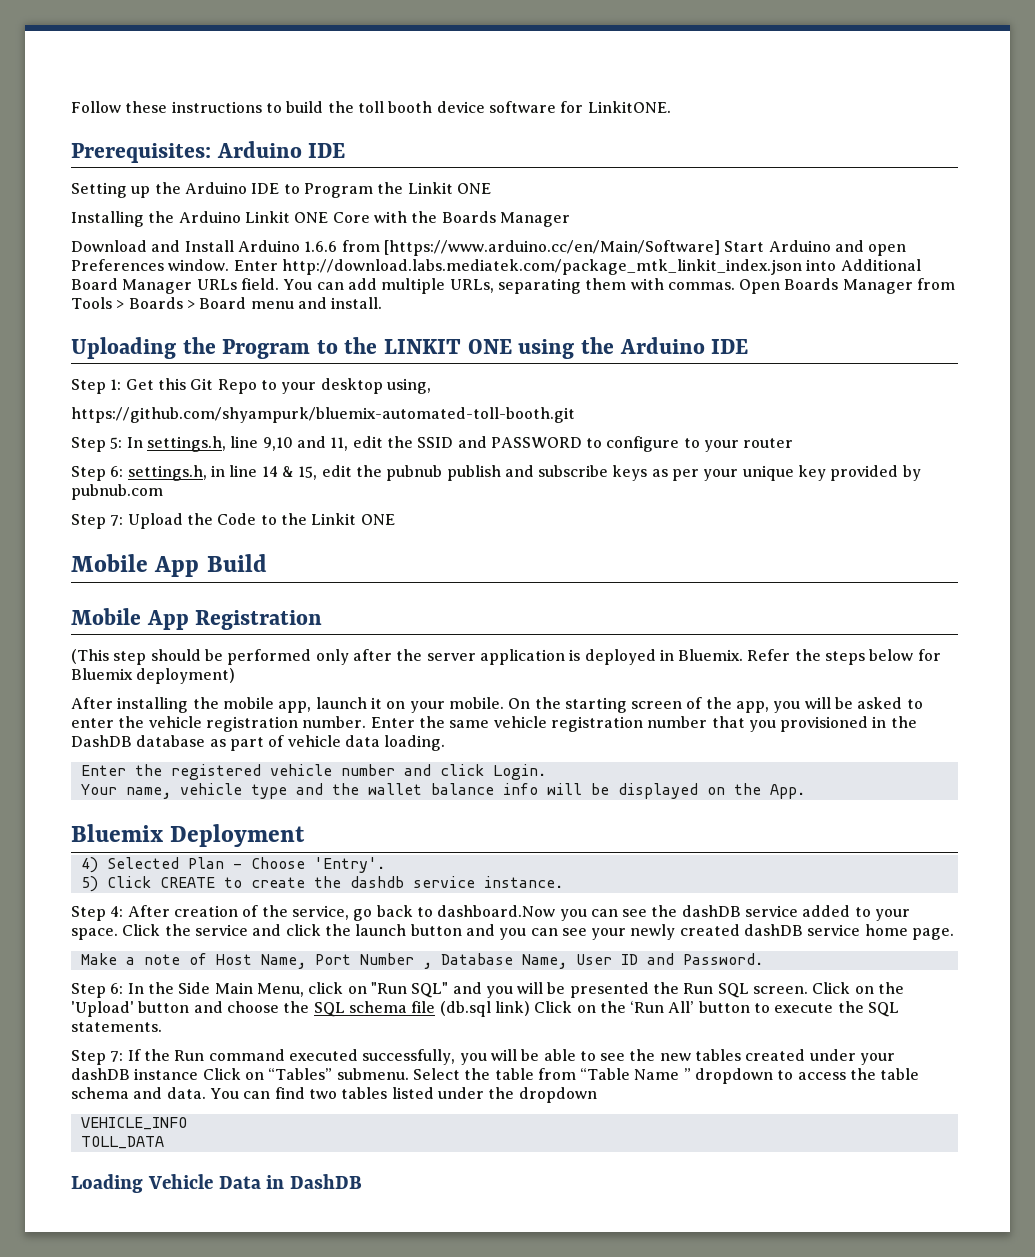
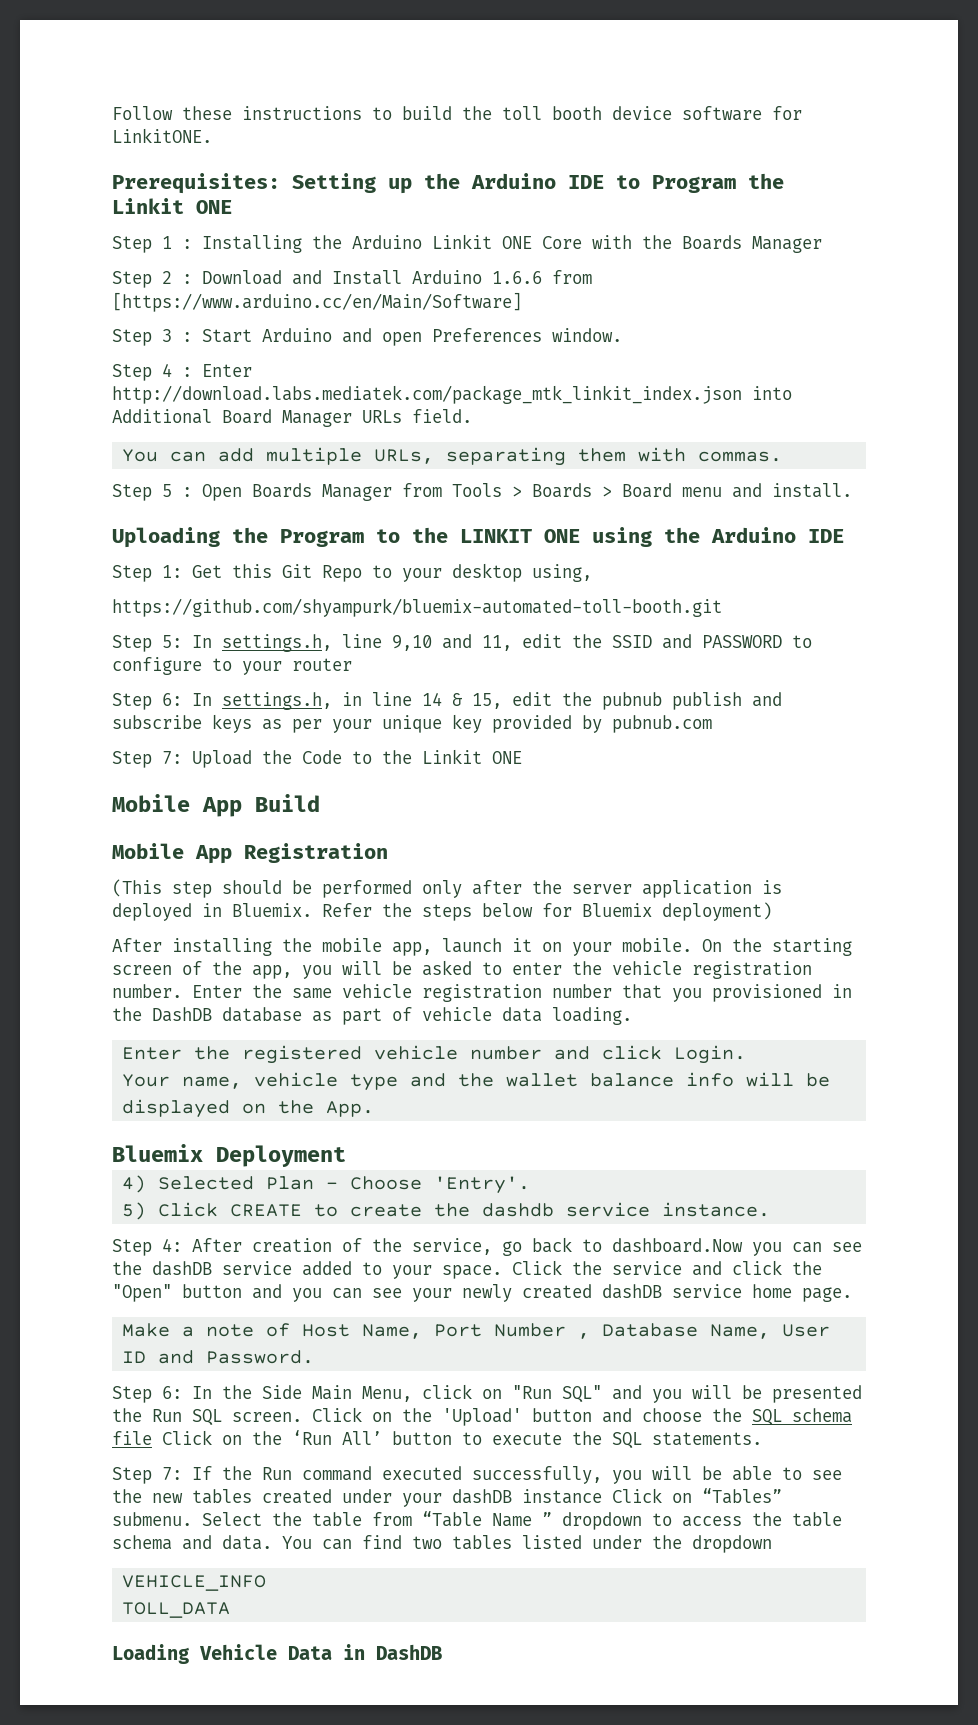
- Prerequisites: Arduino IDE
- Setting up the Arduino IDE to Program the Linkit ONE
+ Prerequisites: Setting up the Arduino IDE to Program the Linkit ONE
- Installing the Arduino Linkit ONE Core with the Boards Manager
+ Step 1 : Installing the Arduino Linkit ONE Core with the Boards Manager
- Download and Install Arduino 1.6.6 from [https://www.arduino.cc/en/Main/Software] Start Arduino and open Preferences window. Enter http://download.labs.mediatek.com/package_mtk_linkit_index.json into Additional Board Manager URLs field. You can add multiple URLs, separating them with commas. Open Boards Manager from Tools > Boards > Board menu and install.
+ Step 2 : Download and Install Arduino 1.6.6 from [https://www.arduino.cc/en/Main/Software]
+ Step 3 : Start Arduino and open Preferences window.
+ Step 4 : Enter http://download.labs.mediatek.com/package_mtk_linkit_index.json into Additional Board Manager URLs field.
+ You can add multiple URLs, separating them with commas.
+ Step 5 : Open Boards Manager from Tools > Boards > Board menu and install.
- Step 6: settings.h, in line 14 & 15, edit the pubnub publish and subscribe keys as per your unique key provided by pubnub.com
+ Step 6: In settings.h, in line 14 & 15, edit the pubnub publish and subscribe keys as per your unique key provided by pubnub.com
- Click the service and click the launch button and you can see your newly created dashDB service home page.
+ Click the service and click the "Open" button and you can see your newly created dashDB service home page.
- Click on the 'Upload' button and choose the SQL schema file (db.sql link) Click on the ‘Run All’ button to execute the SQL statements.
+ Click on the 'Upload' button and choose the SQL schema file Click on the ‘Run All’ button to execute the SQL statements.

